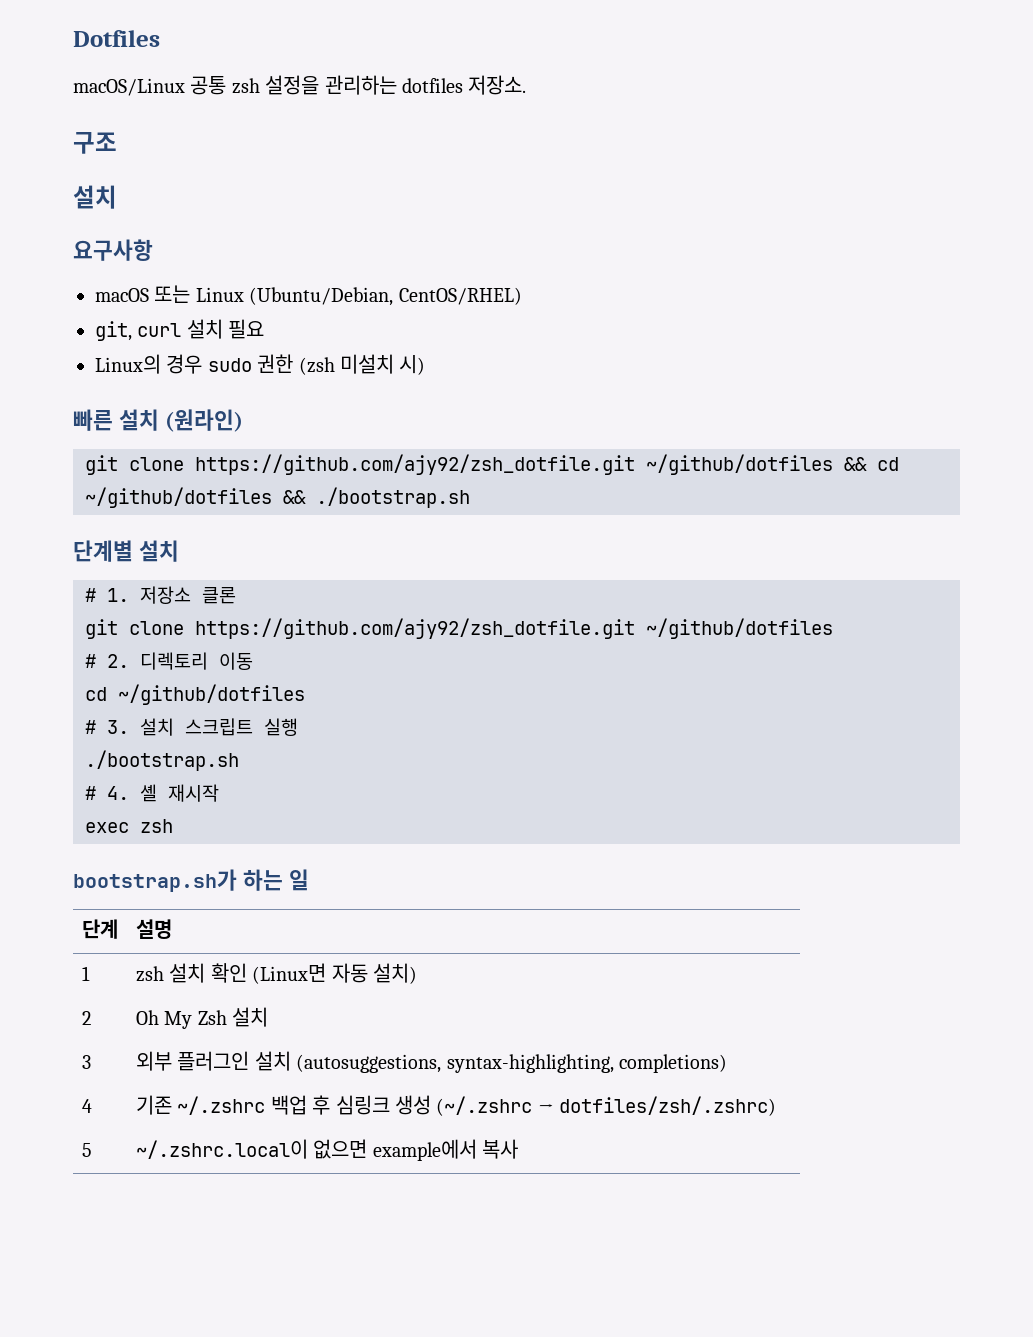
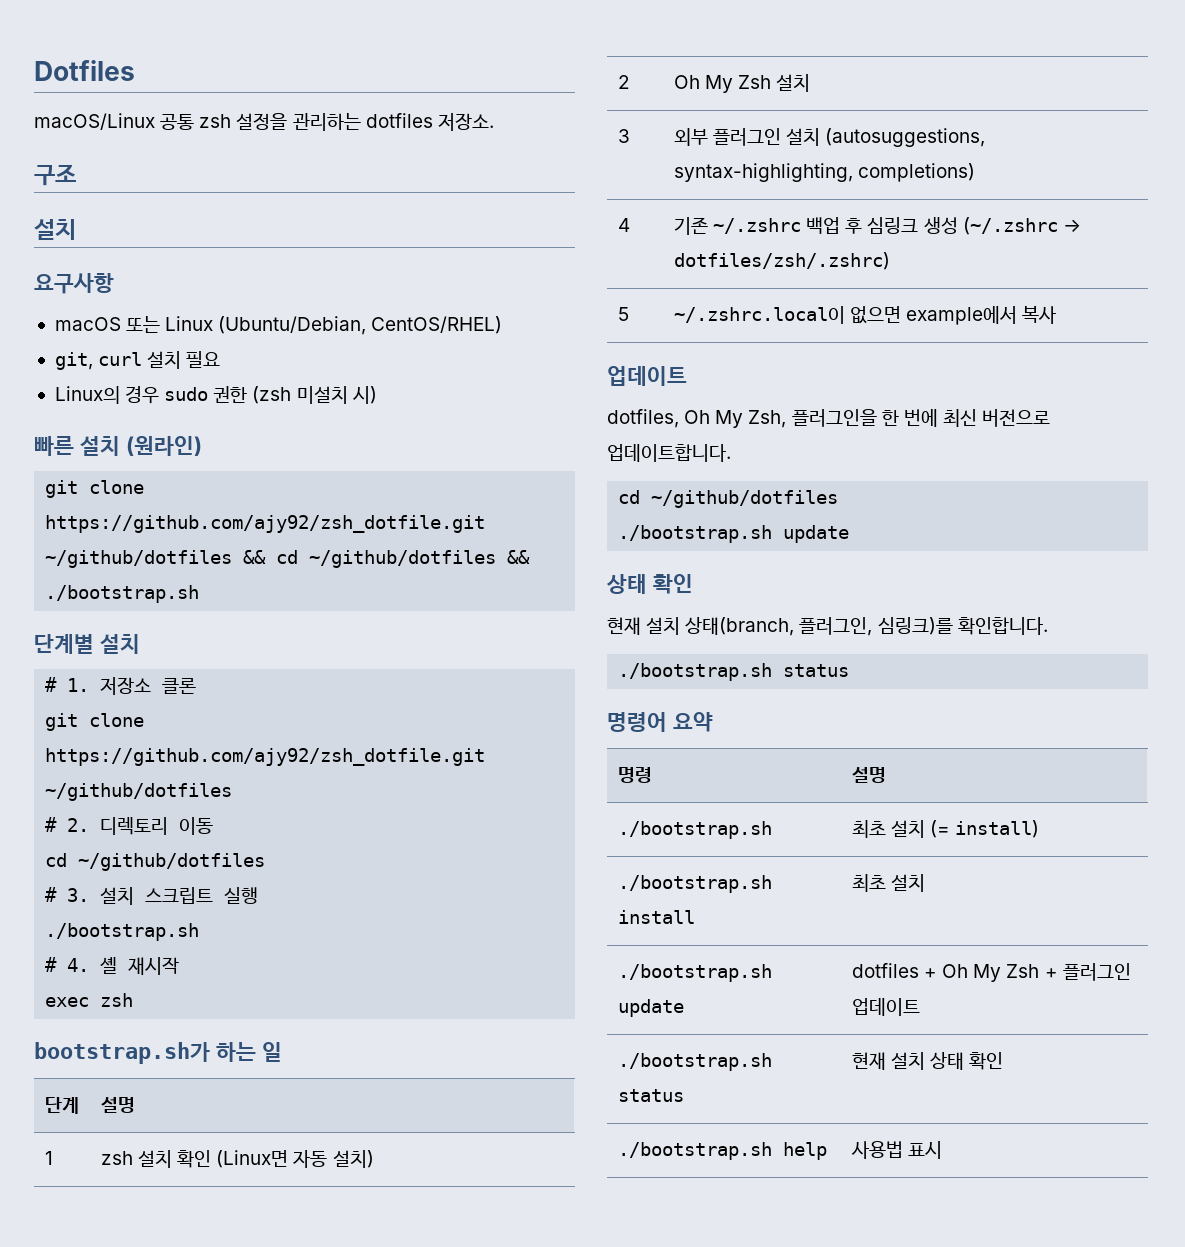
  5 | ~/.zshrc.local이 없으면 example에서 복사
+ 업데이트
+ dotfiles, Oh My Zsh, 플러그인을 한 번에 최신 버전으로 업데이트합니다.
+ cd ~/github/dotfiles
+ ./bootstrap.sh update
+ 상태 확인
+ 현재 설치 상태(branch, 플러그인, 심링크)를 확인합니다.
+ ./bootstrap.sh status
+ 명령어 요약
+ 명령 | 설명
+ ./bootstrap.sh | 최초 설치 (= install)
+ ./bootstrap.sh install | 최초 설치
+ ./bootstrap.sh update | dotfiles + Oh My Zsh + 플러그인 업데이트
+ ./bootstrap.sh status | 현재 설치 상태 확인
+ ./bootstrap.sh help | 사용법 표시

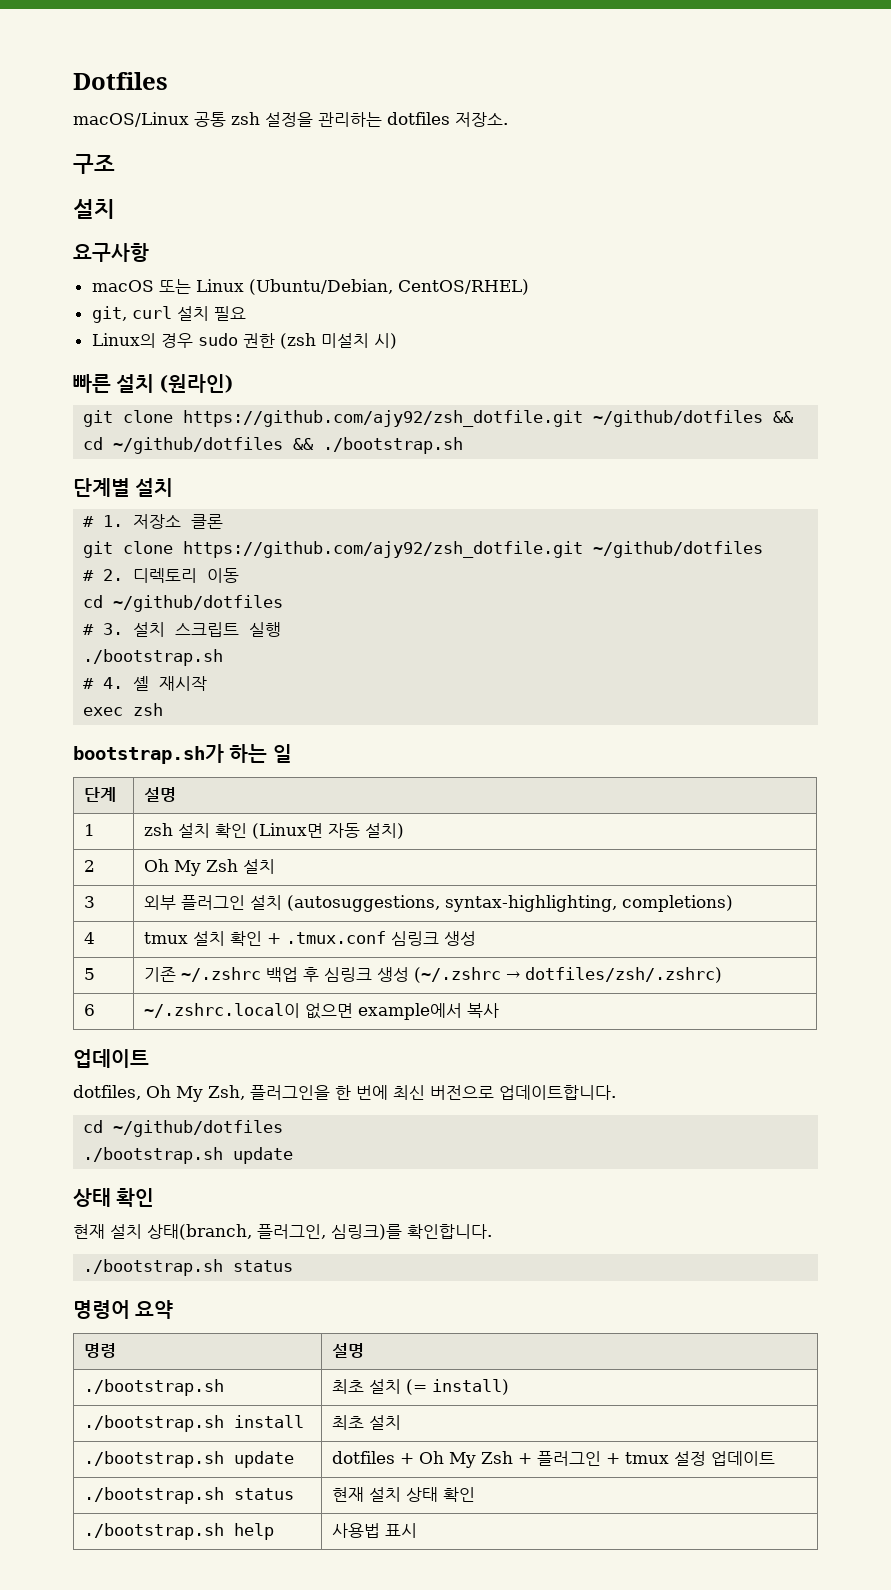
- 4 | 기존 ~/.zshrc 백업 후 심링크 생성 (~/.zshrc → dotfiles/zsh/.zshrc)
+ 4 | tmux 설치 확인 + .tmux.conf 심링크 생성
+ 5 | 기존 ~/.zshrc 백업 후 심링크 생성 (~/.zshrc → dotfiles/zsh/.zshrc)
- 5 | ~/.zshrc.local이 없으면 example에서 복사
+ 6 | ~/.zshrc.local이 없으면 example에서 복사
- ./bootstrap.sh update | dotfiles + Oh My Zsh + 플러그인 업데이트
+ ./bootstrap.sh update | dotfiles + Oh My Zsh + 플러그인 + tmux 설정 업데이트

